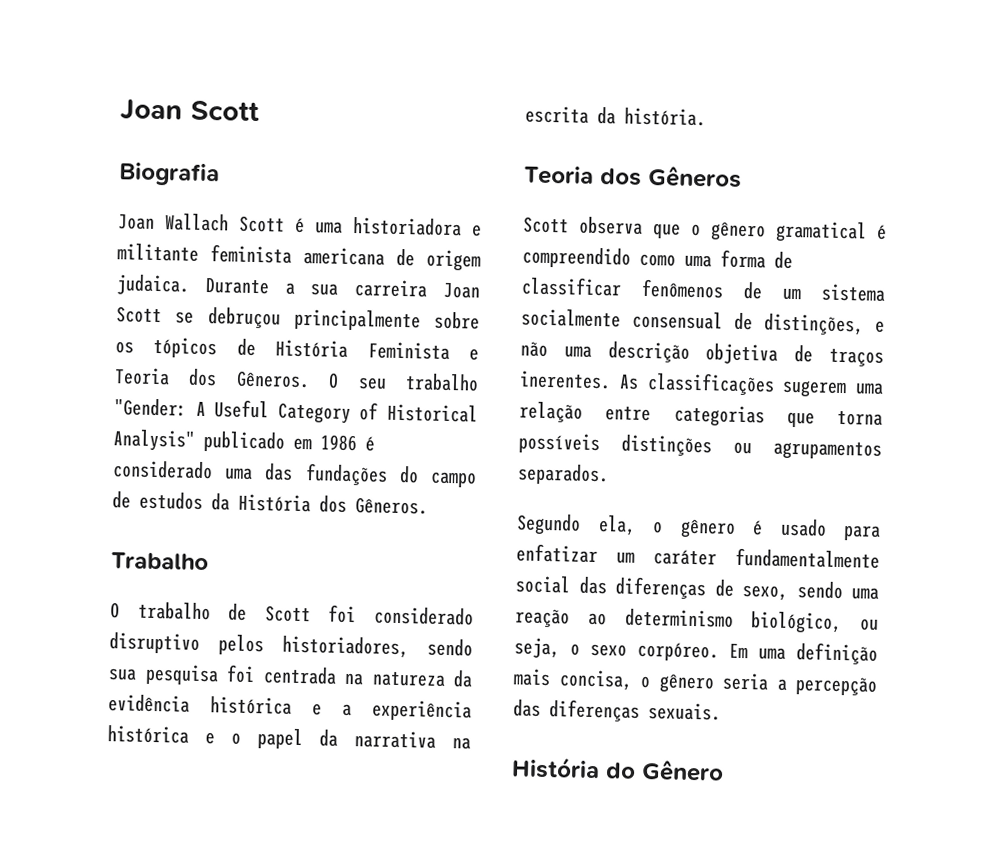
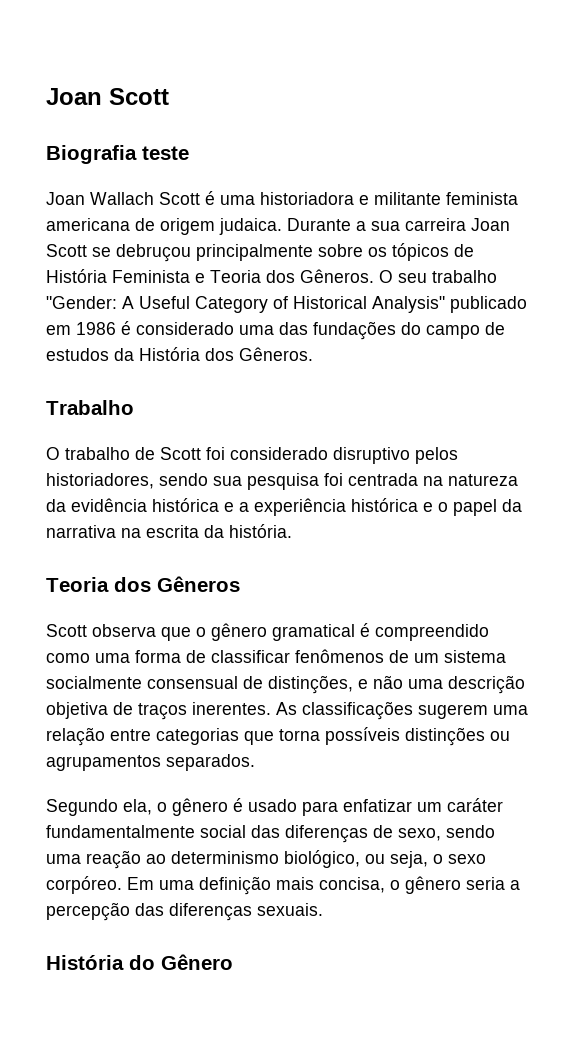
- Biografia
+ Biografia teste

